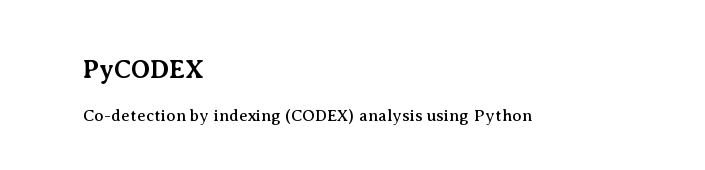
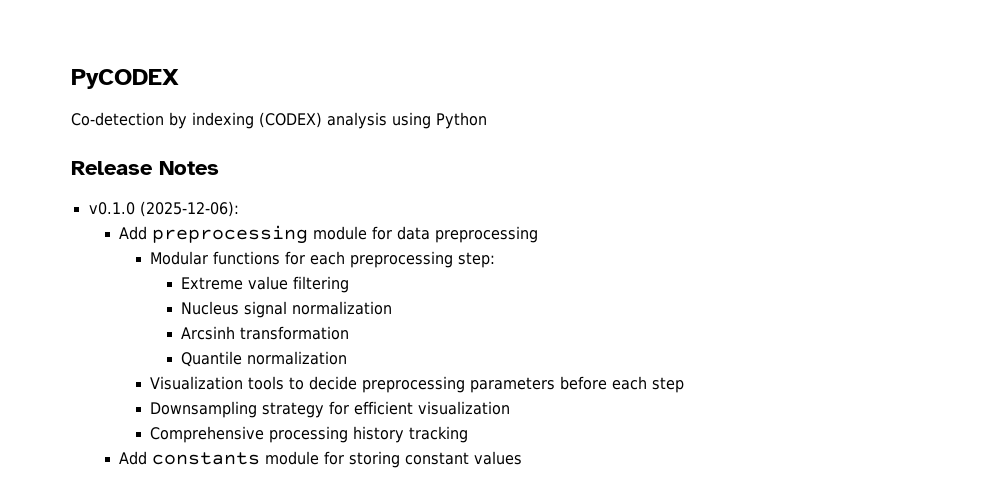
+ Release Notes
+ v0.1.0 (2025-12-06):
+ Add preprocessing module for data preprocessing
+ Modular functions for each preprocessing step:
+ Extreme value filtering
+ Nucleus signal normalization
+ Arcsinh transformation
+ Quantile normalization
+ Visualization tools to decide preprocessing parameters before each step
+ Downsampling strategy for efficient visualization
+ Comprehensive processing history tracking
+ Add constants module for storing constant values

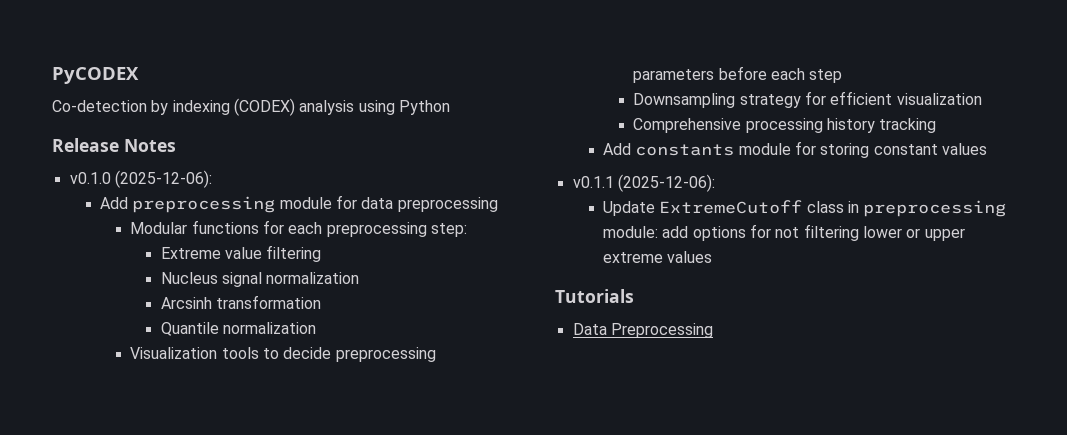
+ v0.1.1 (2025-12-06):
+ Update ExtremeCutoff class in preprocessing module: add options for not filtering lower or upper extreme values
+ Tutorials
+ Data Preprocessing

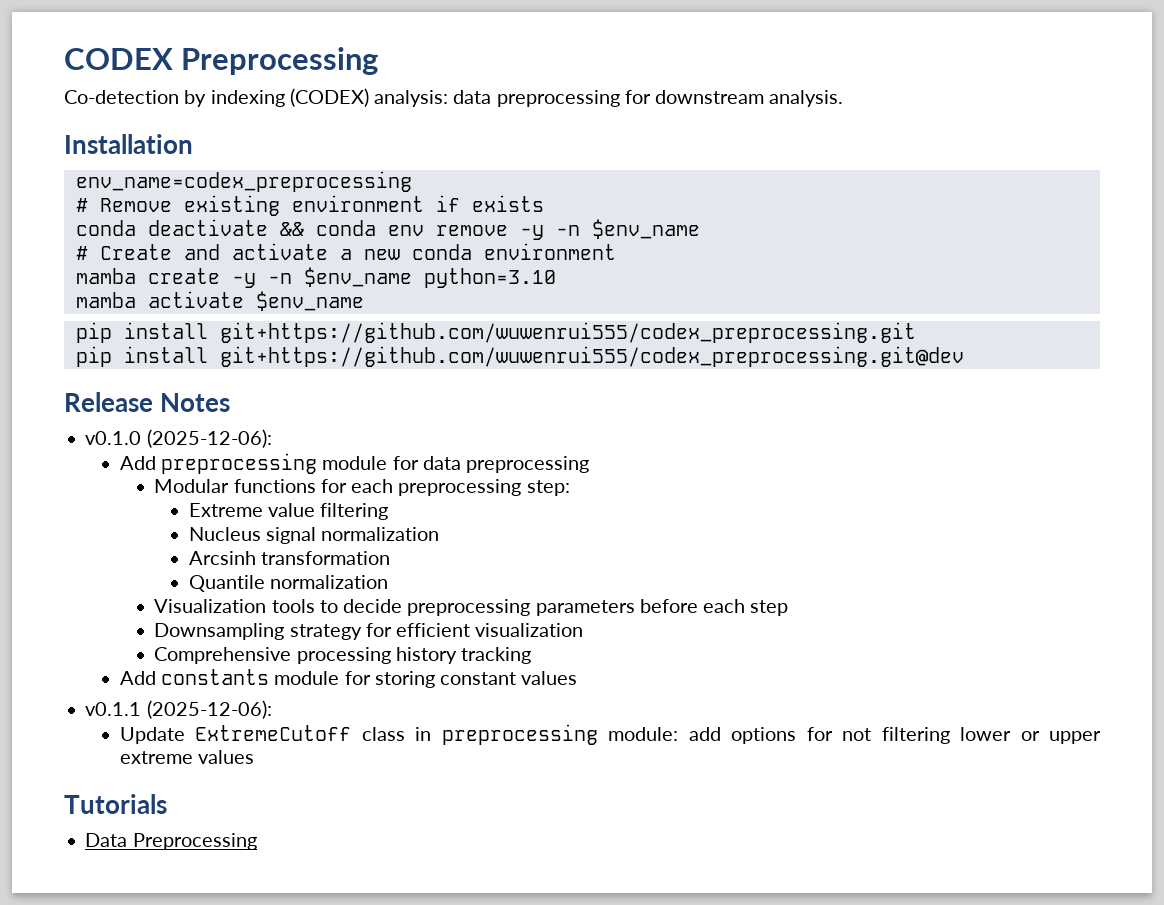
- PyCODEX
+ CODEX Preprocessing
- Co-detection by indexing (CODEX) analysis using Python
+ Co-detection by indexing (CODEX) analysis: data preprocessing for downstream analysis.
+ Installation
+ env_name=codex_preprocessing
+ # Remove existing environment if exists
+ conda deactivate && conda env remove -y -n $env_name
+ # Create and activate a new conda environment
+ mamba create -y -n $env_name python=3.10
+ mamba activate $env_name
+ pip install git+https://github.com/wuwenrui555/codex_preprocessing.git
+ pip install git+https://github.com/wuwenrui555/codex_preprocessing.git@dev

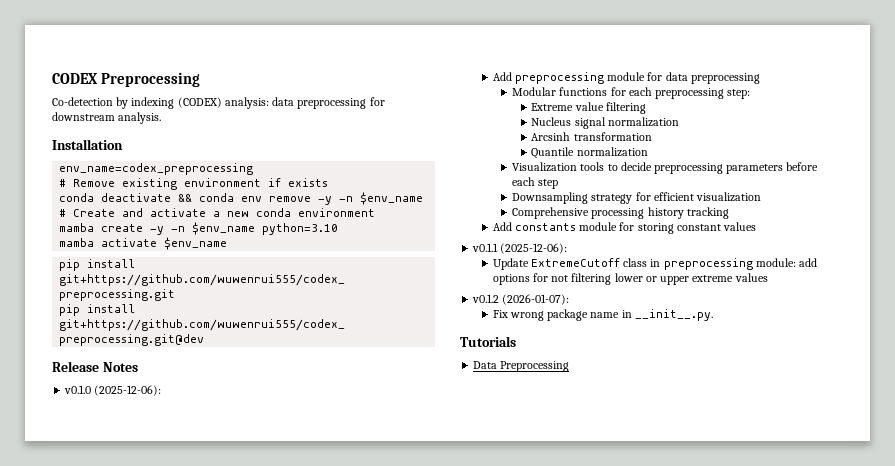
+ v0.1.2 (2026-01-07):
+ Fix wrong package name in __init__.py.

